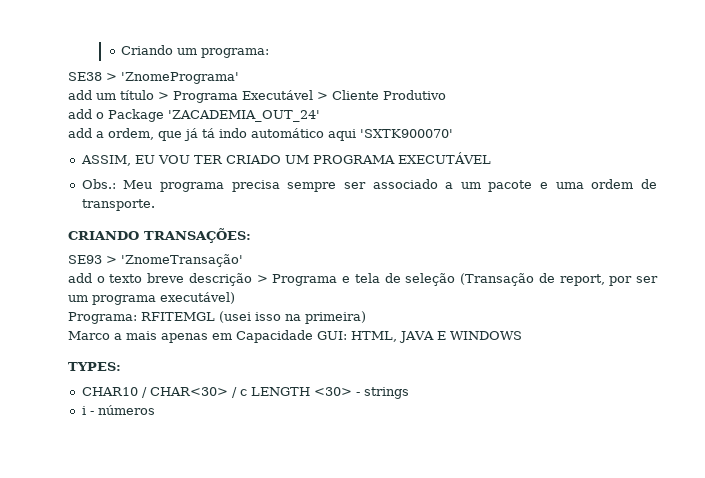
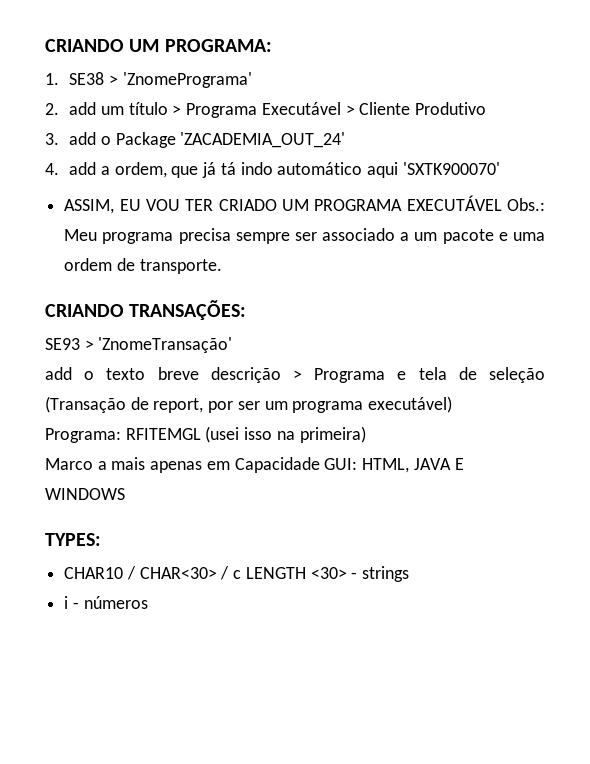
- Criando um programa:
- SE38 > 'ZnomePrograma'
+ CRIANDO UM PROGRAMA:
+ 1. SE38 > 'ZnomePrograma'
- add um título > Programa Executável > Cliente Produtivo
+ 2. add um título > Programa Executável > Cliente Produtivo
- add o Package 'ZACADEMIA_OUT_24'
+ 3. add o Package 'ZACADEMIA_OUT_24'
- add a ordem, que já tá indo automático aqui 'SXTK900070'
+ 4. add a ordem, que já tá indo automático aqui 'SXTK900070'
- ASSIM, EU VOU TER CRIADO UM PROGRAMA EXECUTÁVEL
- Obs.: Meu programa precisa sempre ser associado a um pacote e uma ordem de transporte.
+ ASSIM, EU VOU TER CRIADO UM PROGRAMA EXECUTÁVEL Obs.: Meu programa precisa sempre ser associado a um pacote e uma ordem de transporte.

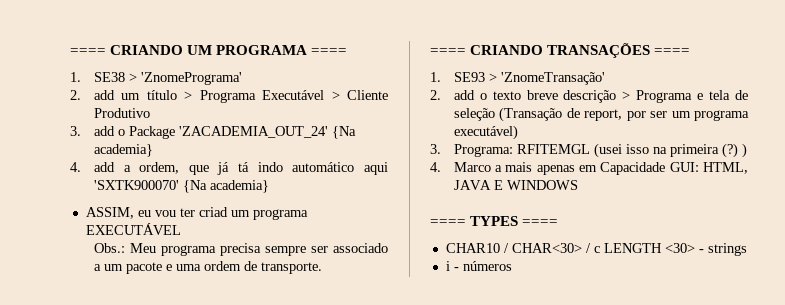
- CRIANDO UM PROGRAMA:
+ ==== CRIANDO UM PROGRAMA ====
- 3. add o Package 'ZACADEMIA_OUT_24'
+ 3. add o Package 'ZACADEMIA_OUT_24' {Na academia}
- 4. add a ordem, que já tá indo automático aqui 'SXTK900070'
+ 4. add a ordem, que já tá indo automático aqui 'SXTK900070' {Na academia}
- ASSIM, EU VOU TER CRIADO UM PROGRAMA EXECUTÁVEL Obs.: Meu programa precisa sempre ser associado a um pacote e uma ordem de transporte.
+ ASSIM, eu vou ter criad um programa EXECUTÁVEL
+ Obs.: Meu programa precisa sempre ser associado a um pacote e uma ordem de transporte.
- CRIANDO TRANSAÇÕES:
- SE93 > 'ZnomeTransação'
+ ==== CRIANDO TRANSAÇÕES ====
+ 1. SE93 > 'ZnomeTransação'
- add o texto breve descrição > Programa e tela de seleção (Transação de report, por ser um programa executável)
+ 2. add o texto breve descrição > Programa e tela de seleção (Transação de report, por ser um programa executável)
- Programa: RFITEMGL (usei isso na primeira)
- Marco a mais apenas em Capacidade GUI: HTML, JAVA E WINDOWS
+ 3. Programa: RFITEMGL (usei isso na primeira (?) )
+ 4. Marco a mais apenas em Capacidade GUI: HTML, JAVA E WINDOWS
- TYPES:
+ ==== TYPES ====

